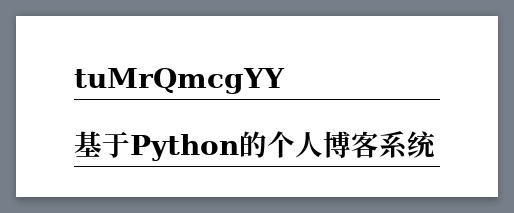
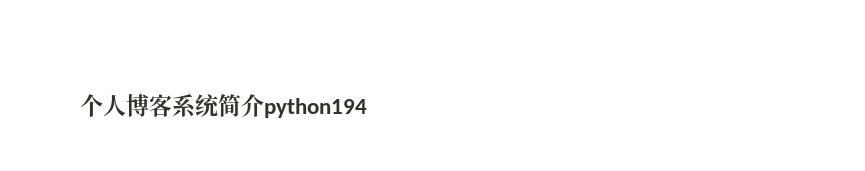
- tuMrQmcgYY
- 基于Python的个人博客系统
+ 个人博客系统简介python194

